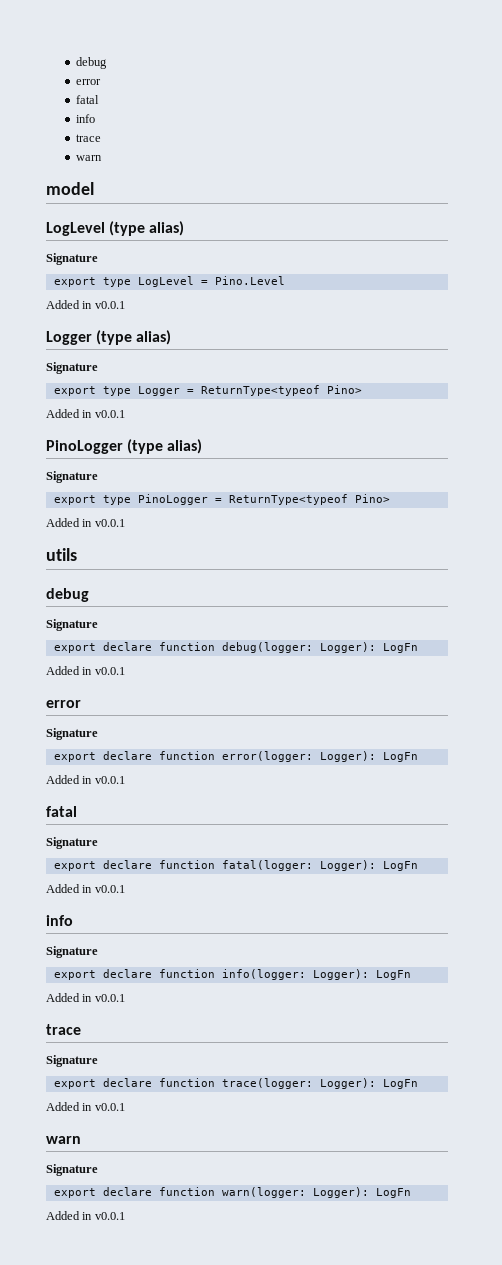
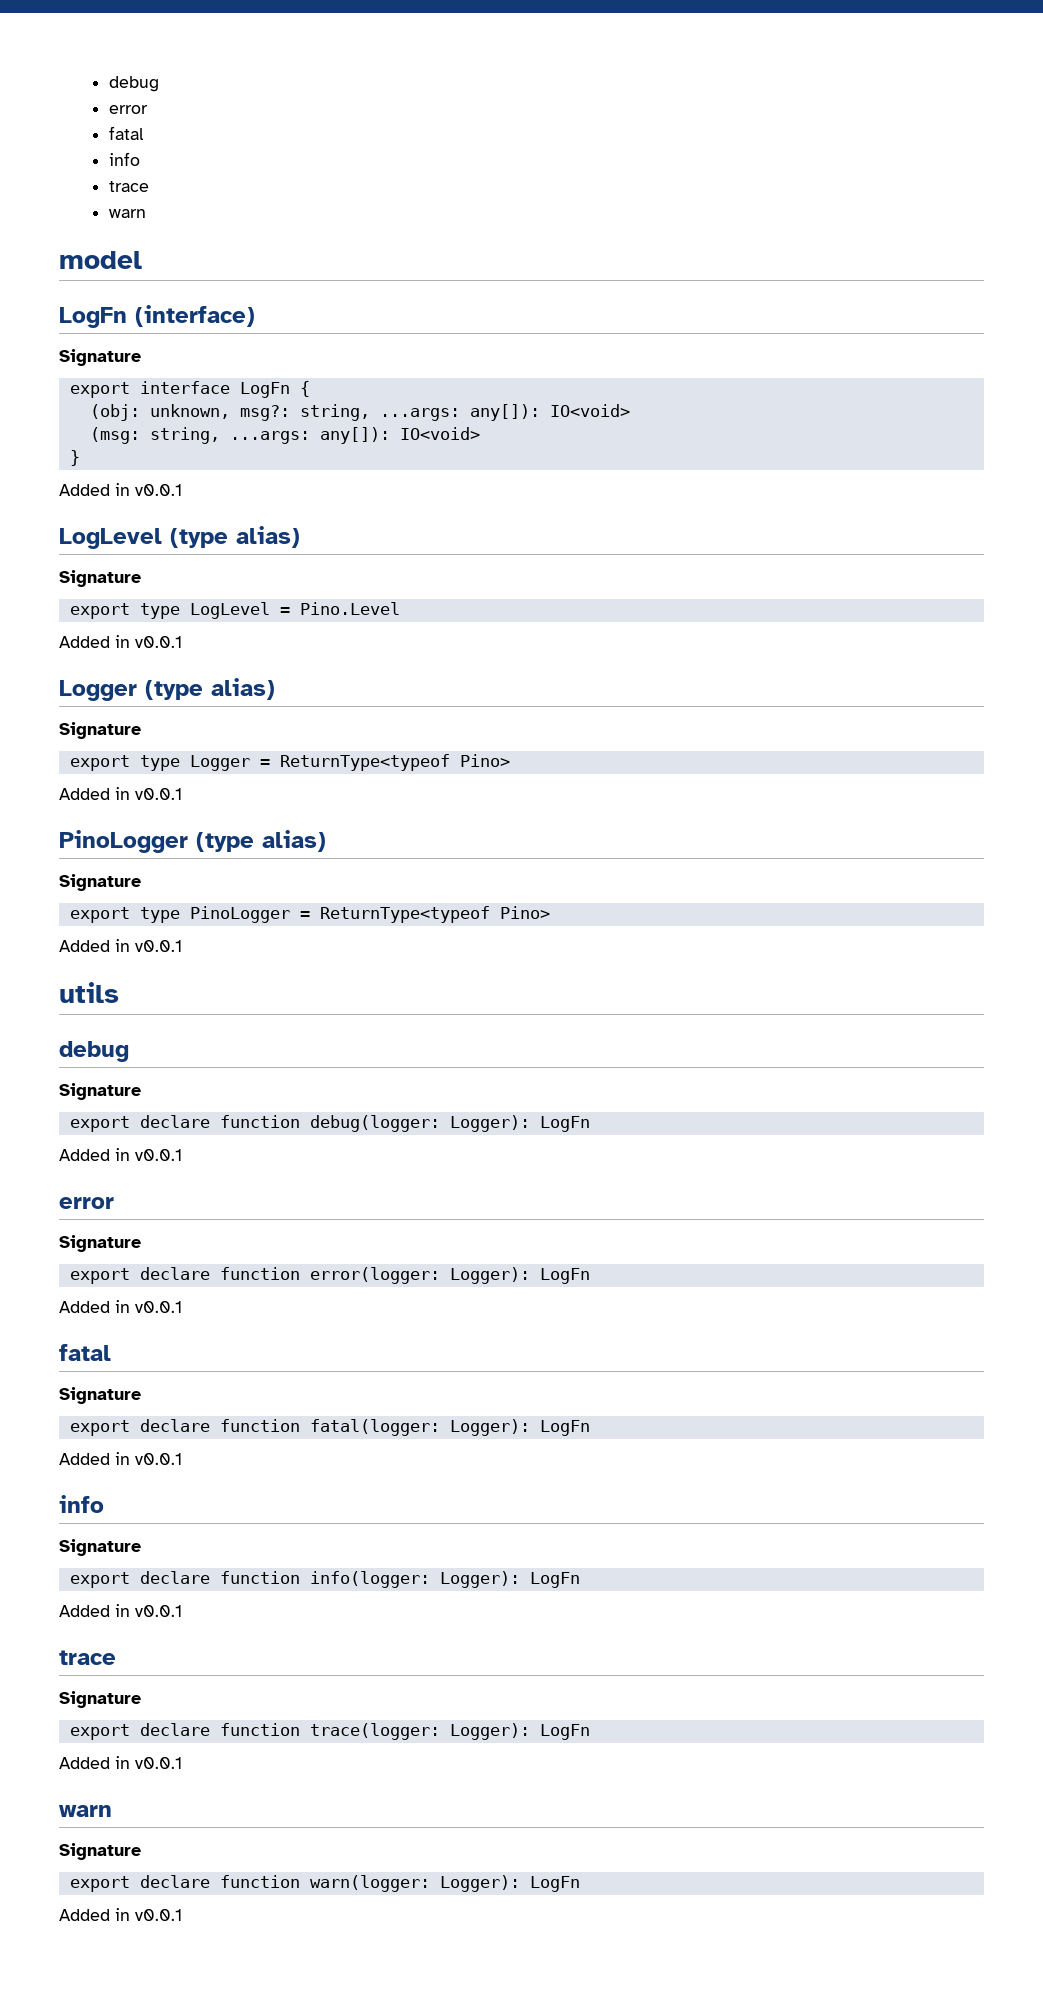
+ LogFn (interface)
+ Signature
+ export interface LogFn {
+ (obj: unknown, msg?: string, ...args: any[]): IO<void>
+ (msg: string, ...args: any[]): IO<void>
+ }
+ Added in v0.0.1

